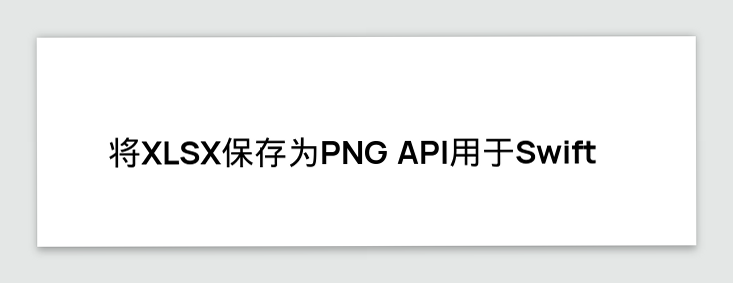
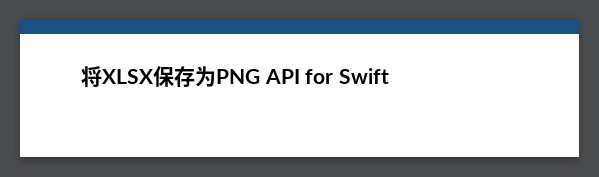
- 将XLSX保存为PNG API用于Swift
+ 将XLSX保存为PNG API for Swift

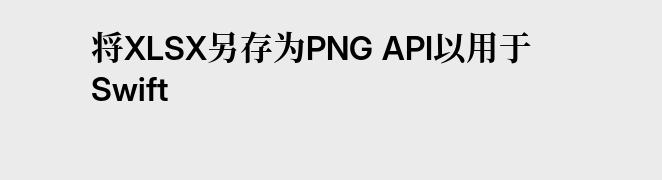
- 将XLSX保存为PNG API for Swift
+ 将XLSX另存为PNG API以用于Swift

